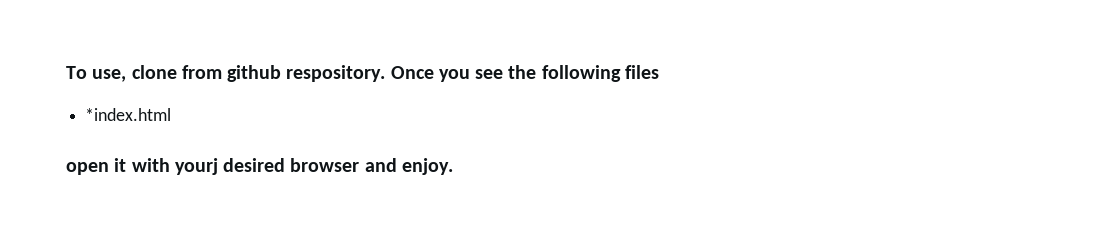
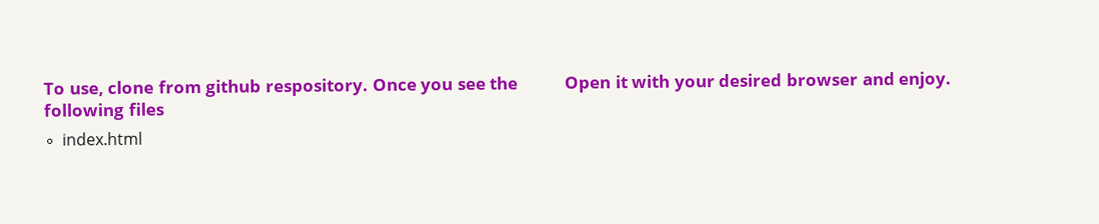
- *index.html
- open it with yourj desired browser and enjoy.
+ index.html
+ Open it with your desired browser and enjoy.

